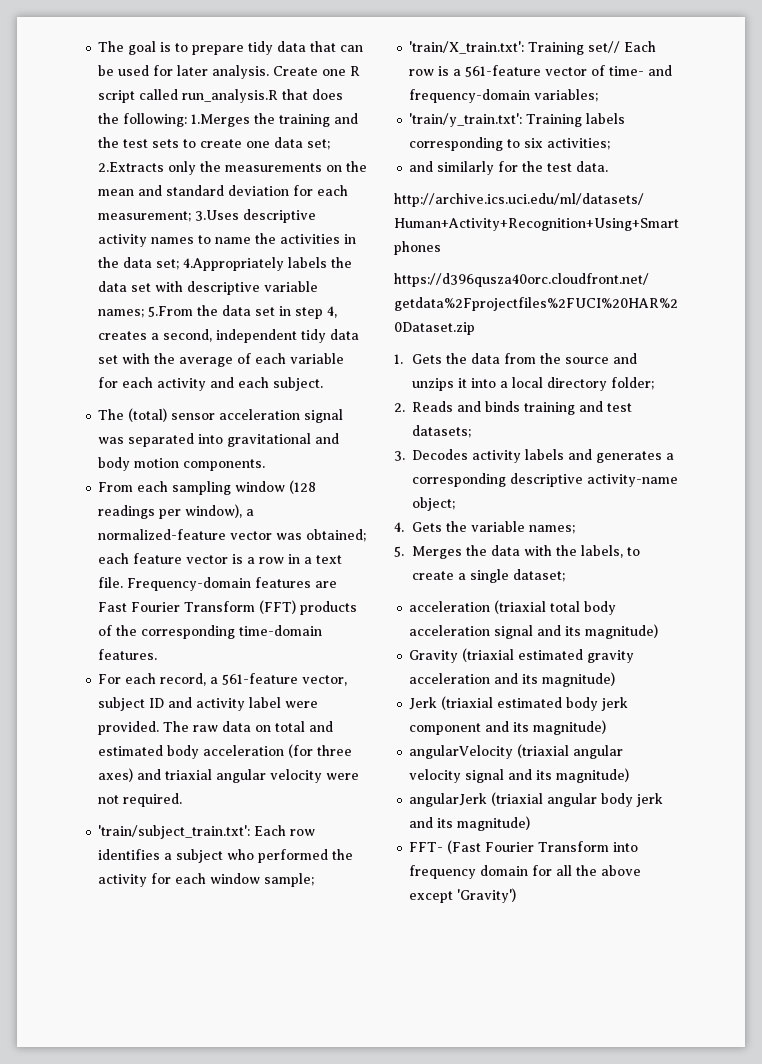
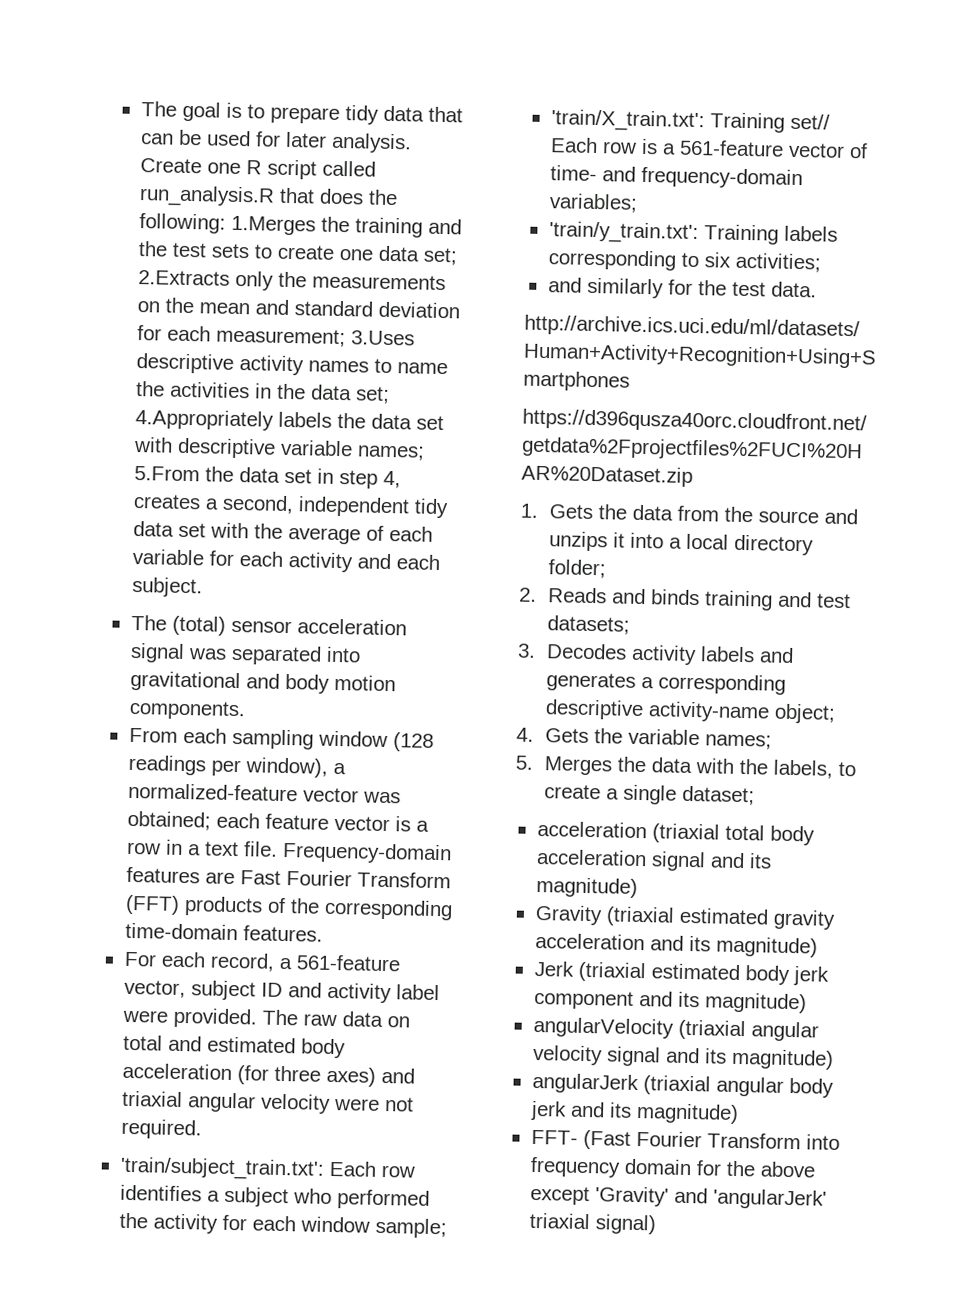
- FFT- (Fast Fourier Transform into frequency domain for all the above except 'Gravity')
+ FFT- (Fast Fourier Transform into frequency domain for the above except 'Gravity' and 'angularJerk' triaxial signal)

